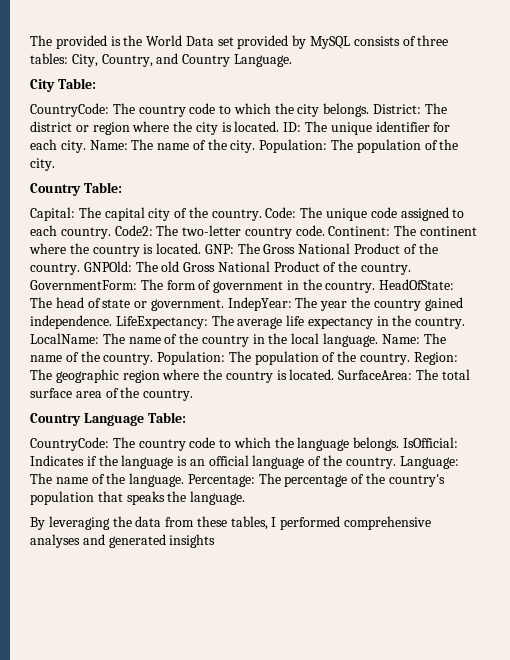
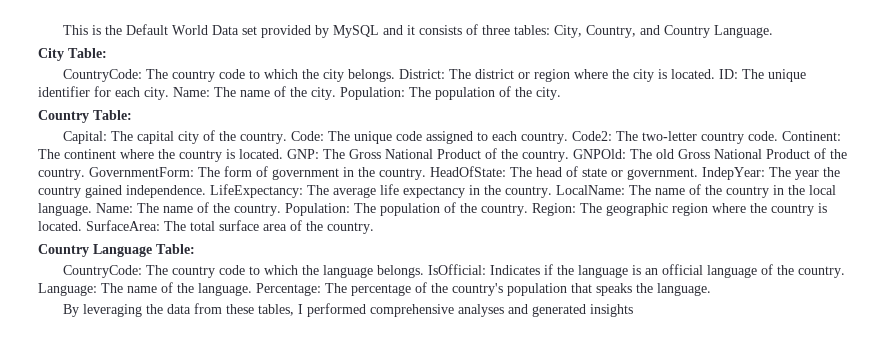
- The provided is the World Data set provided by MySQL consists of three tables: City, Country, and Country Language.
+ This is the Default World Data set provided by MySQL and it consists of three tables: City, Country, and Country Language.

